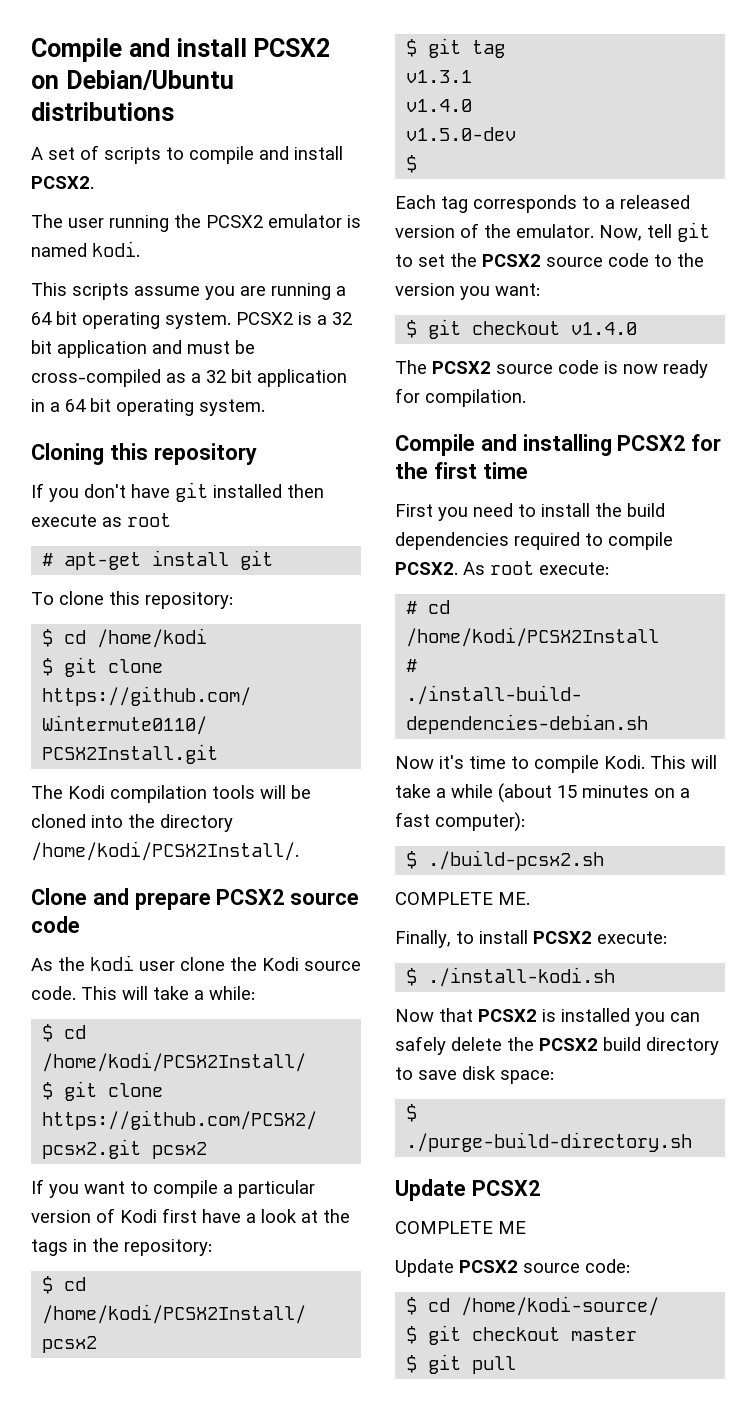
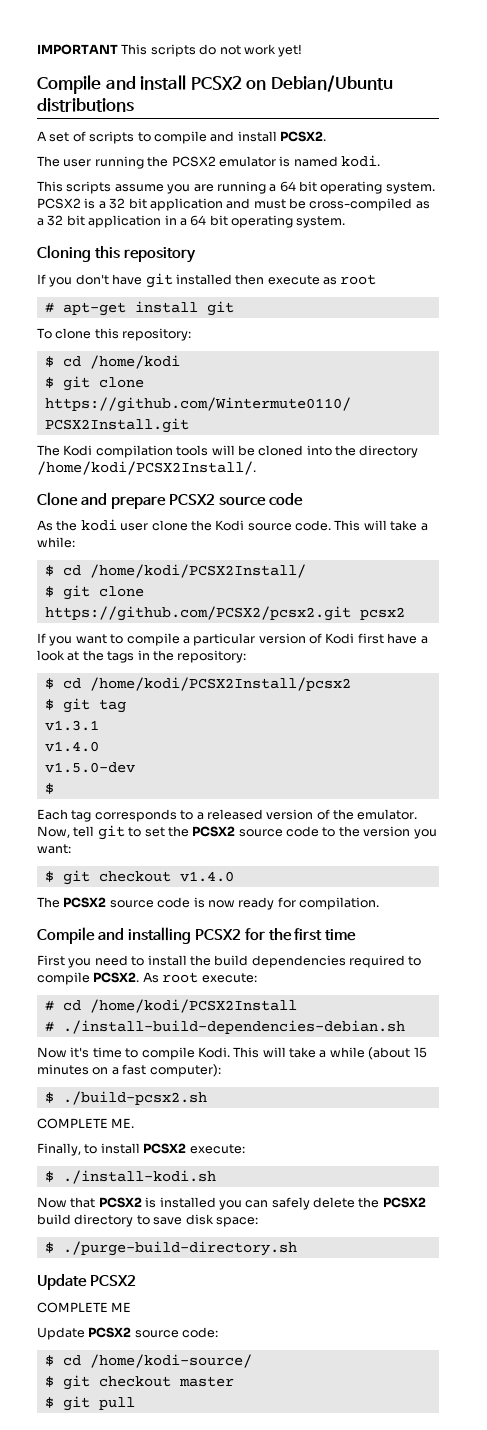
+ IMPORTANT This scripts do not work yet!

